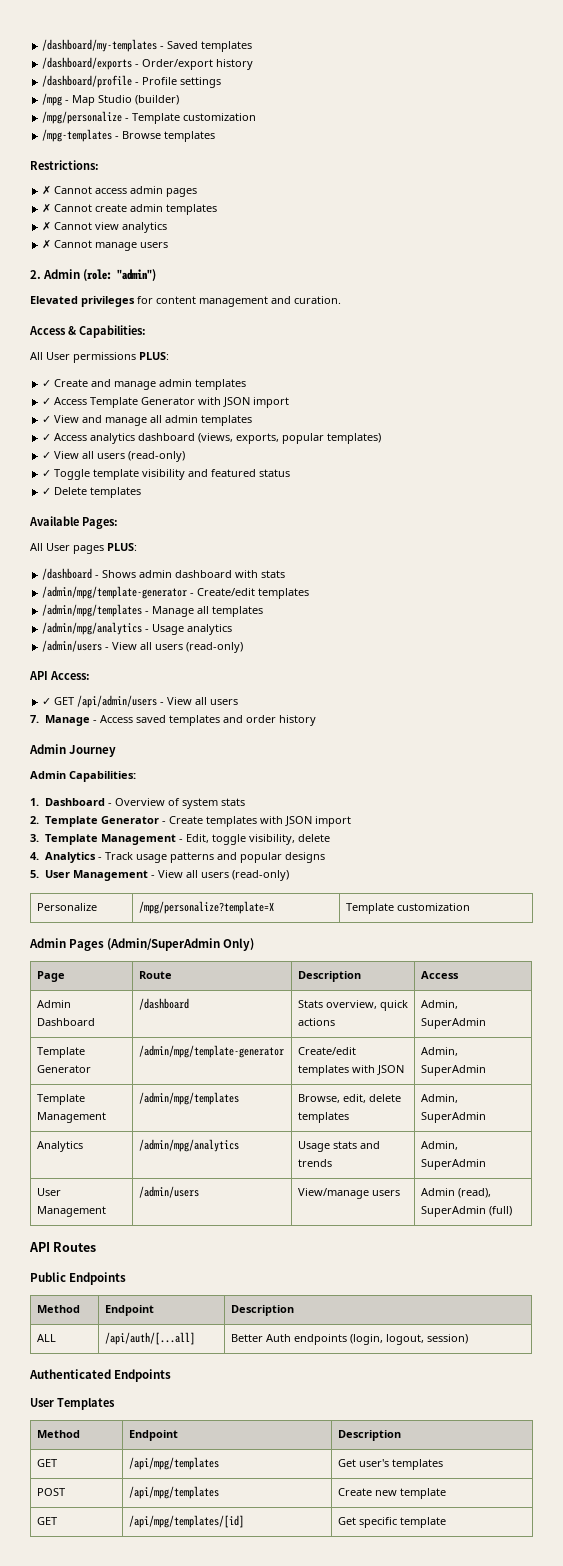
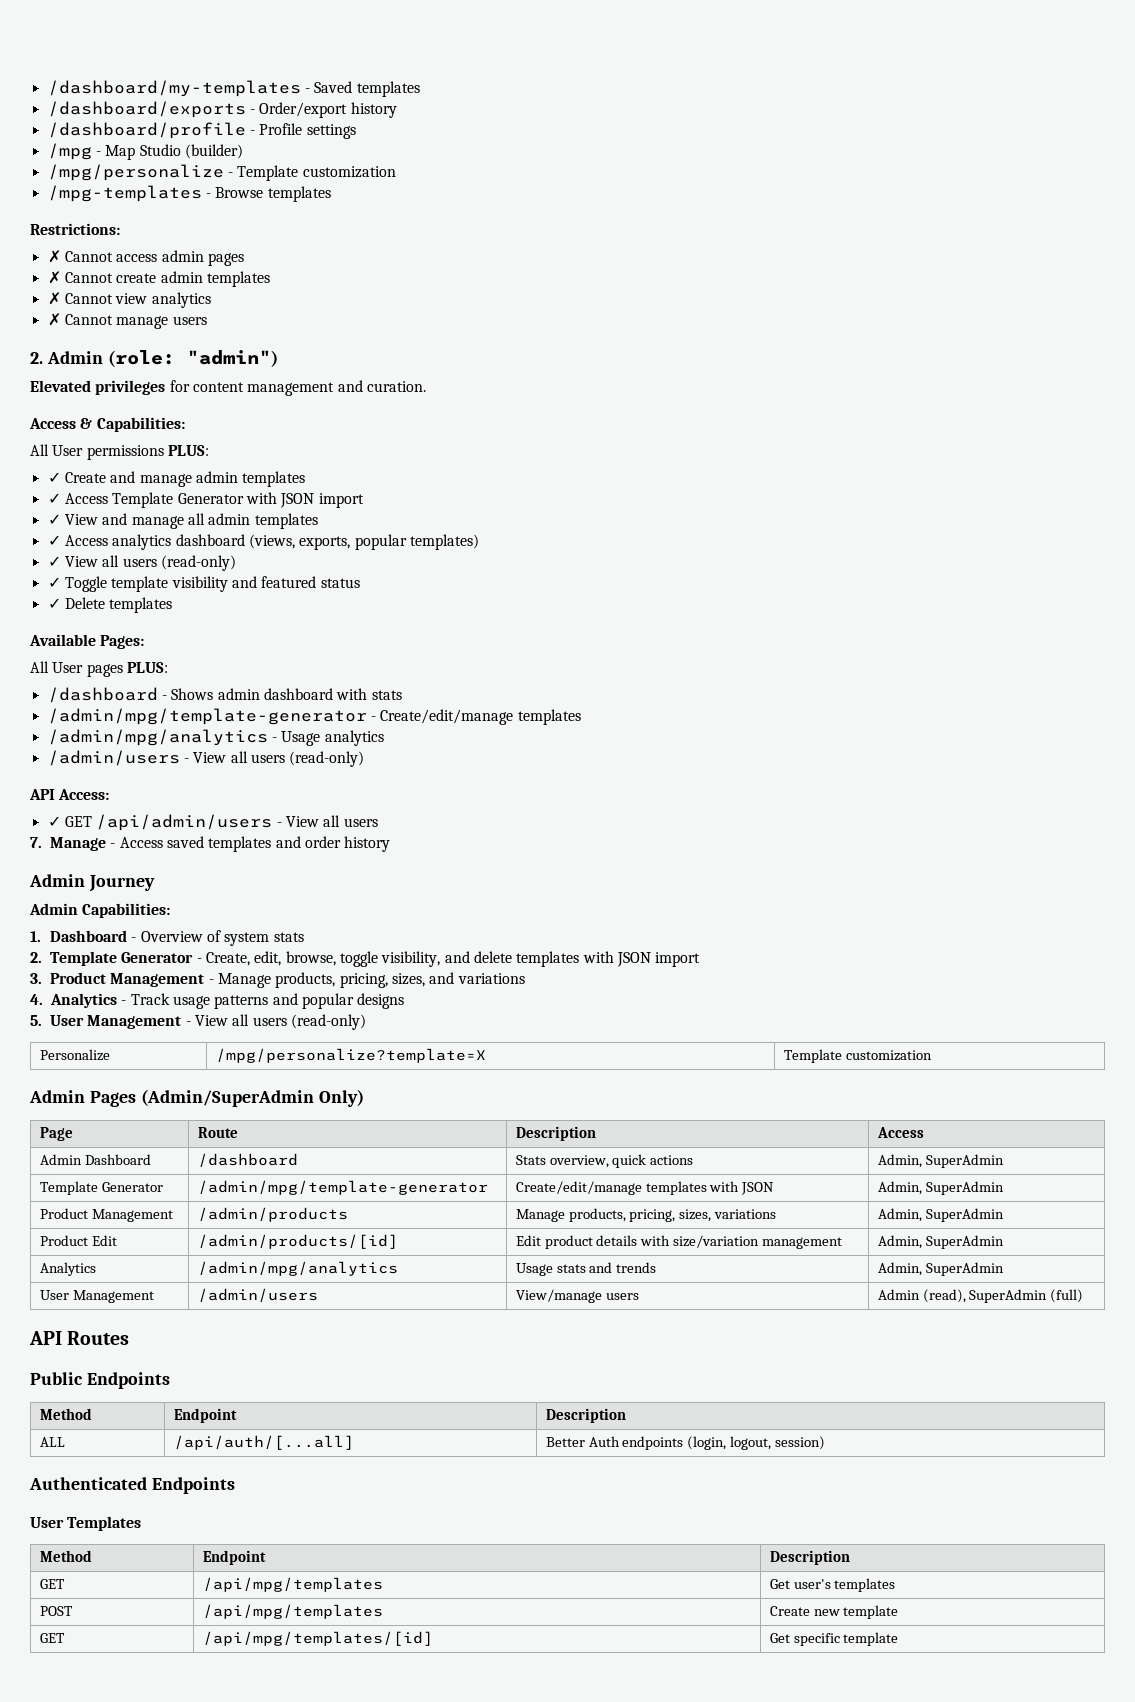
- /admin/mpg/template-generator - Create/edit templates
- /admin/mpg/templates - Manage all templates
+ /admin/mpg/template-generator - Create/edit/manage templates
- 2. Template Generator - Create templates with JSON import
+ 2. Template Generator - Create, edit, browse, toggle visibility, and delete templates with JSON import
- 3. Template Management - Edit, toggle visibility, delete
+ 3. Product Management - Manage products, pricing, sizes, and variations
- Template Generator | /admin/mpg/template-generator | Create/edit templates with JSON | Admin, SuperAdmin
+ Template Generator | /admin/mpg/template-generator | Create/edit/manage templates with JSON | Admin, SuperAdmin
- Template Management | /admin/mpg/templates | Browse, edit, delete templates | Admin, SuperAdmin
+ Product Management | /admin/products | Manage products, pricing, sizes, variations | Admin, SuperAdmin
+ Product Edit | /admin/products/[id] | Edit product details with size/variation management | Admin, SuperAdmin

